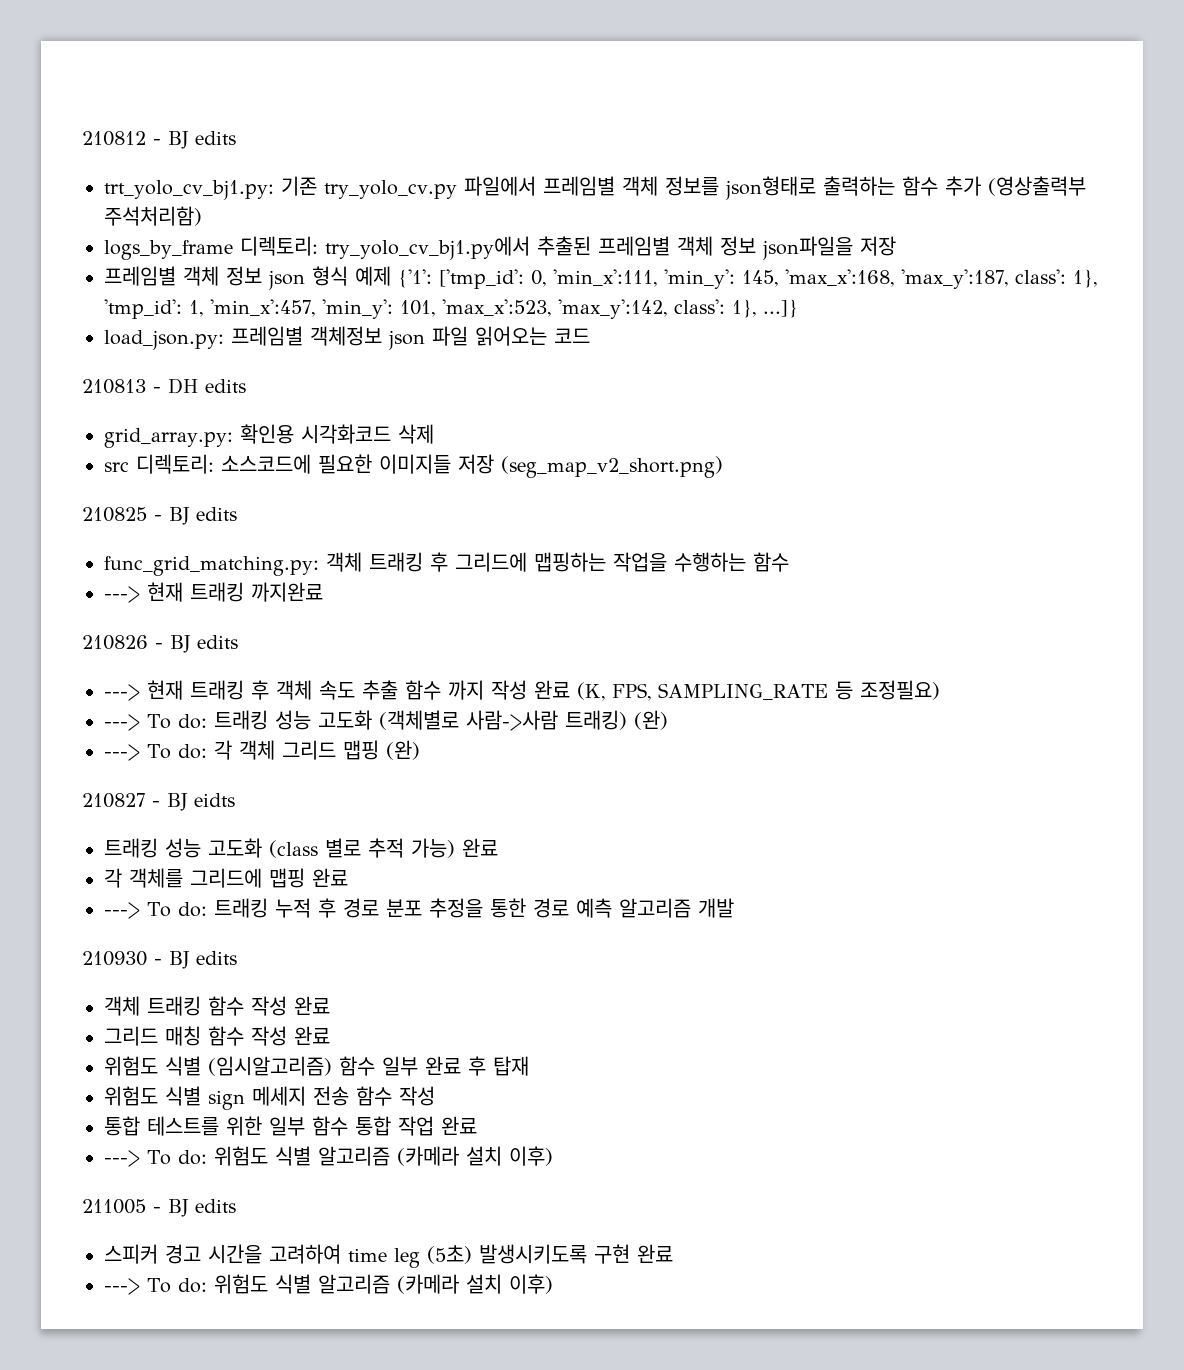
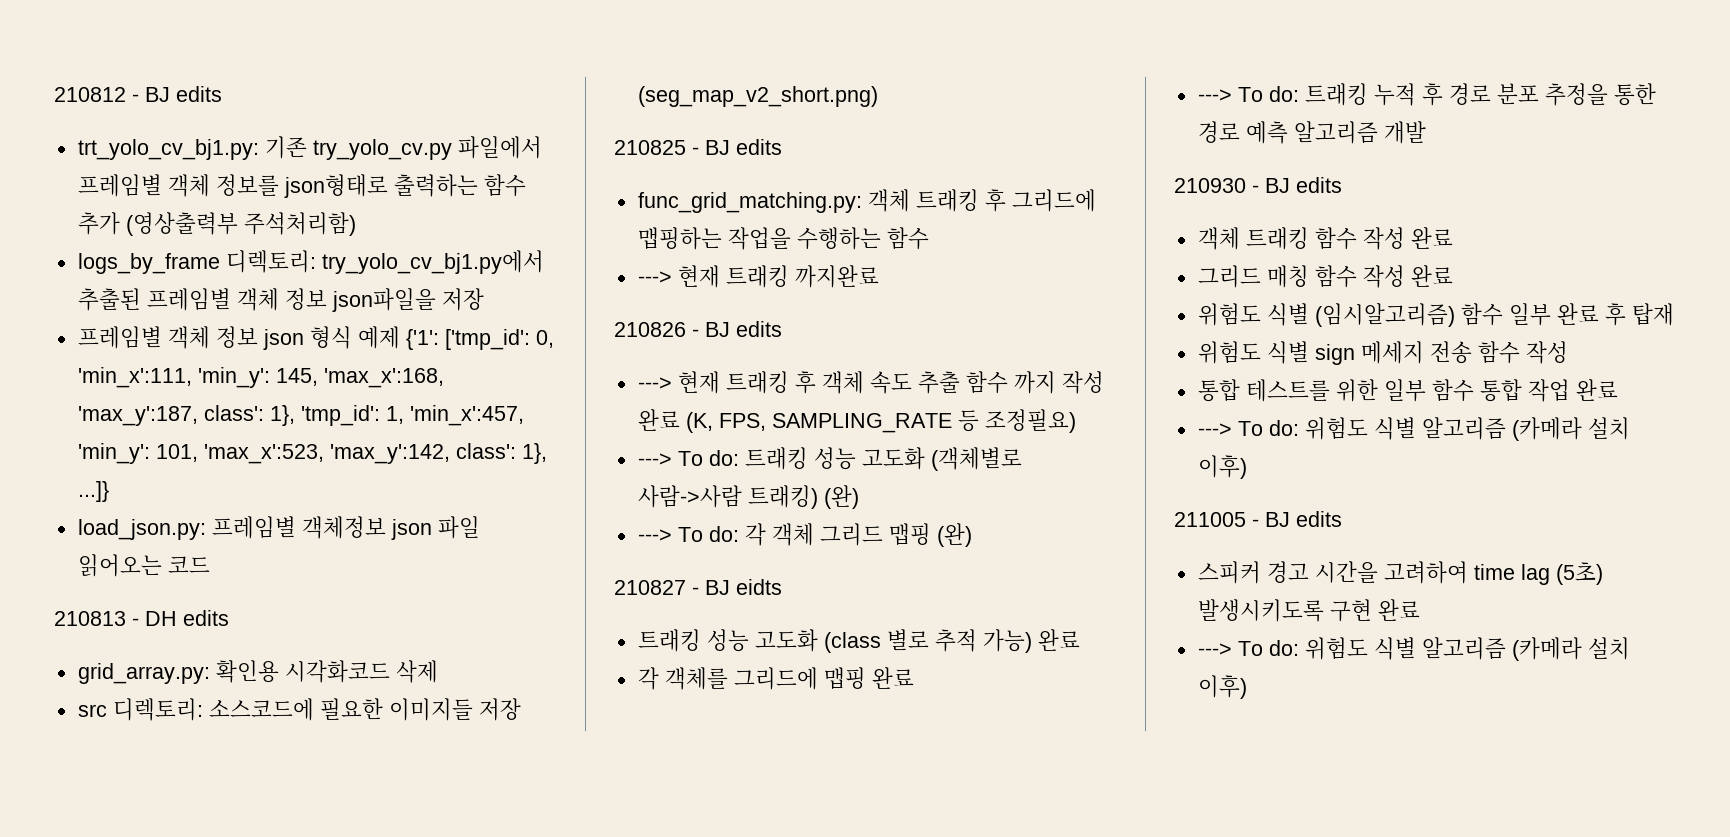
- 스피커 경고 시간을 고려하여 time leg (5초) 발생시키도록 구현 완료
+ 스피커 경고 시간을 고려하여 time lag (5초) 발생시키도록 구현 완료

